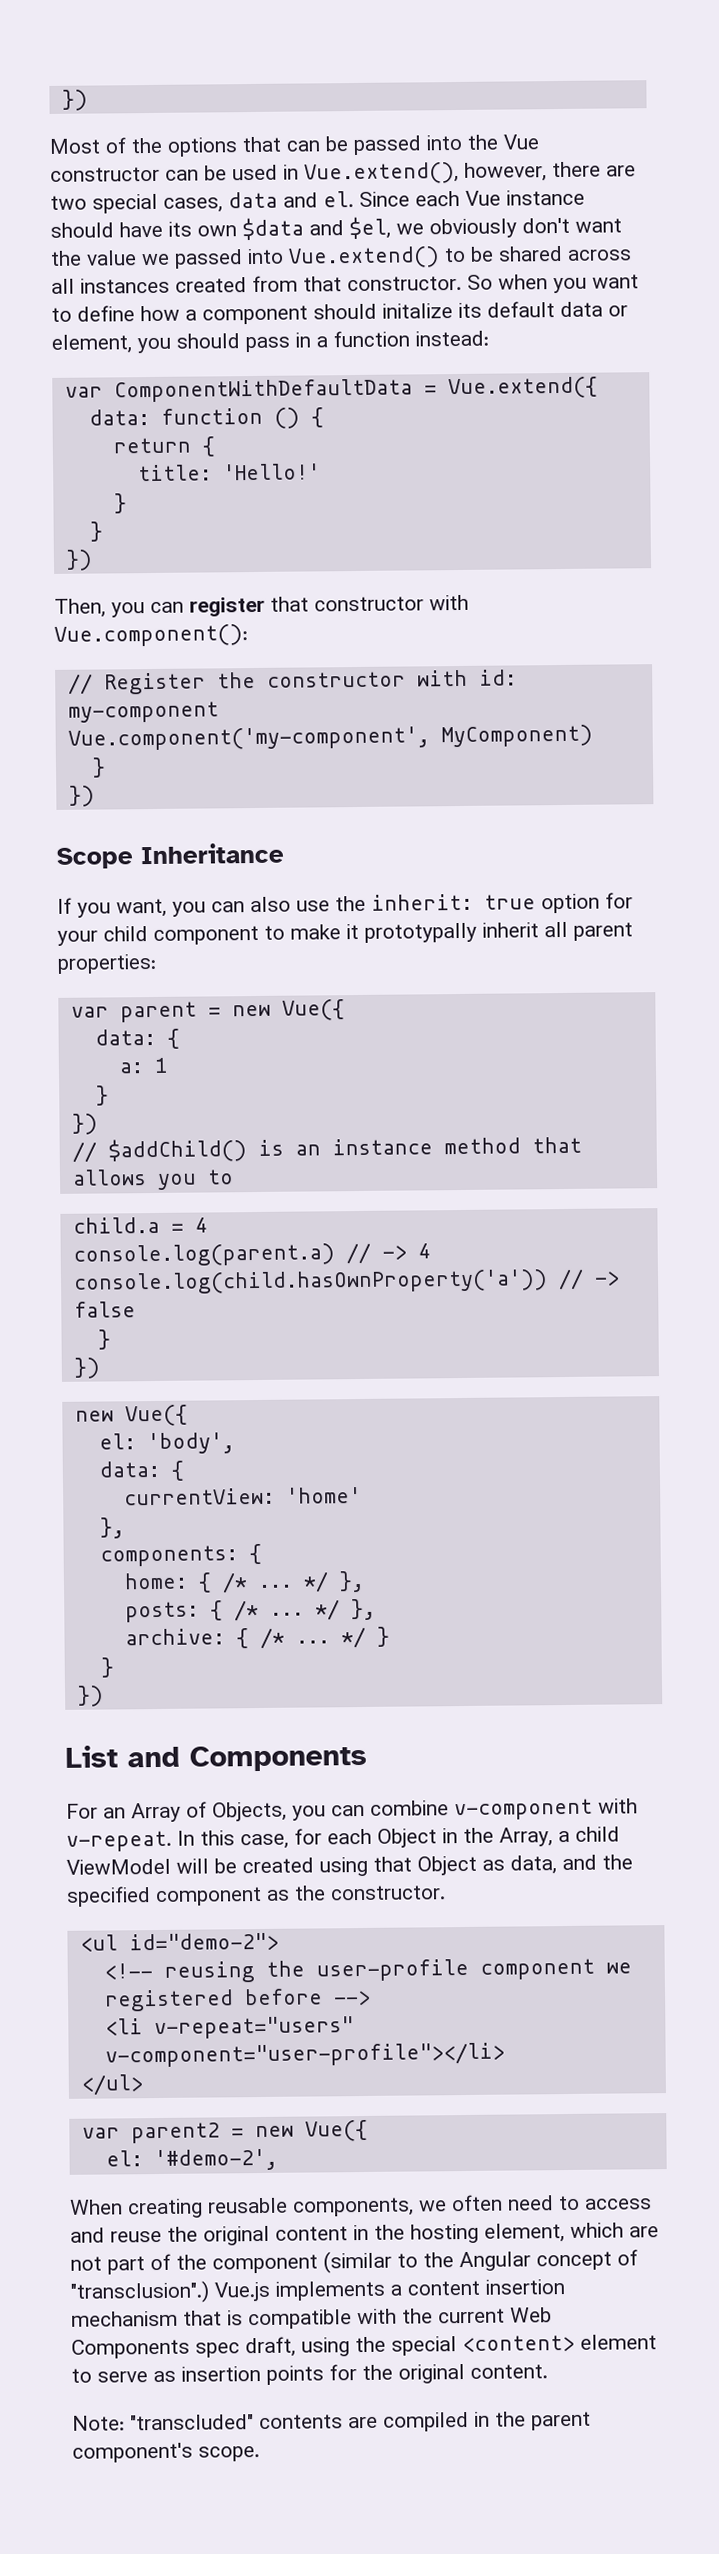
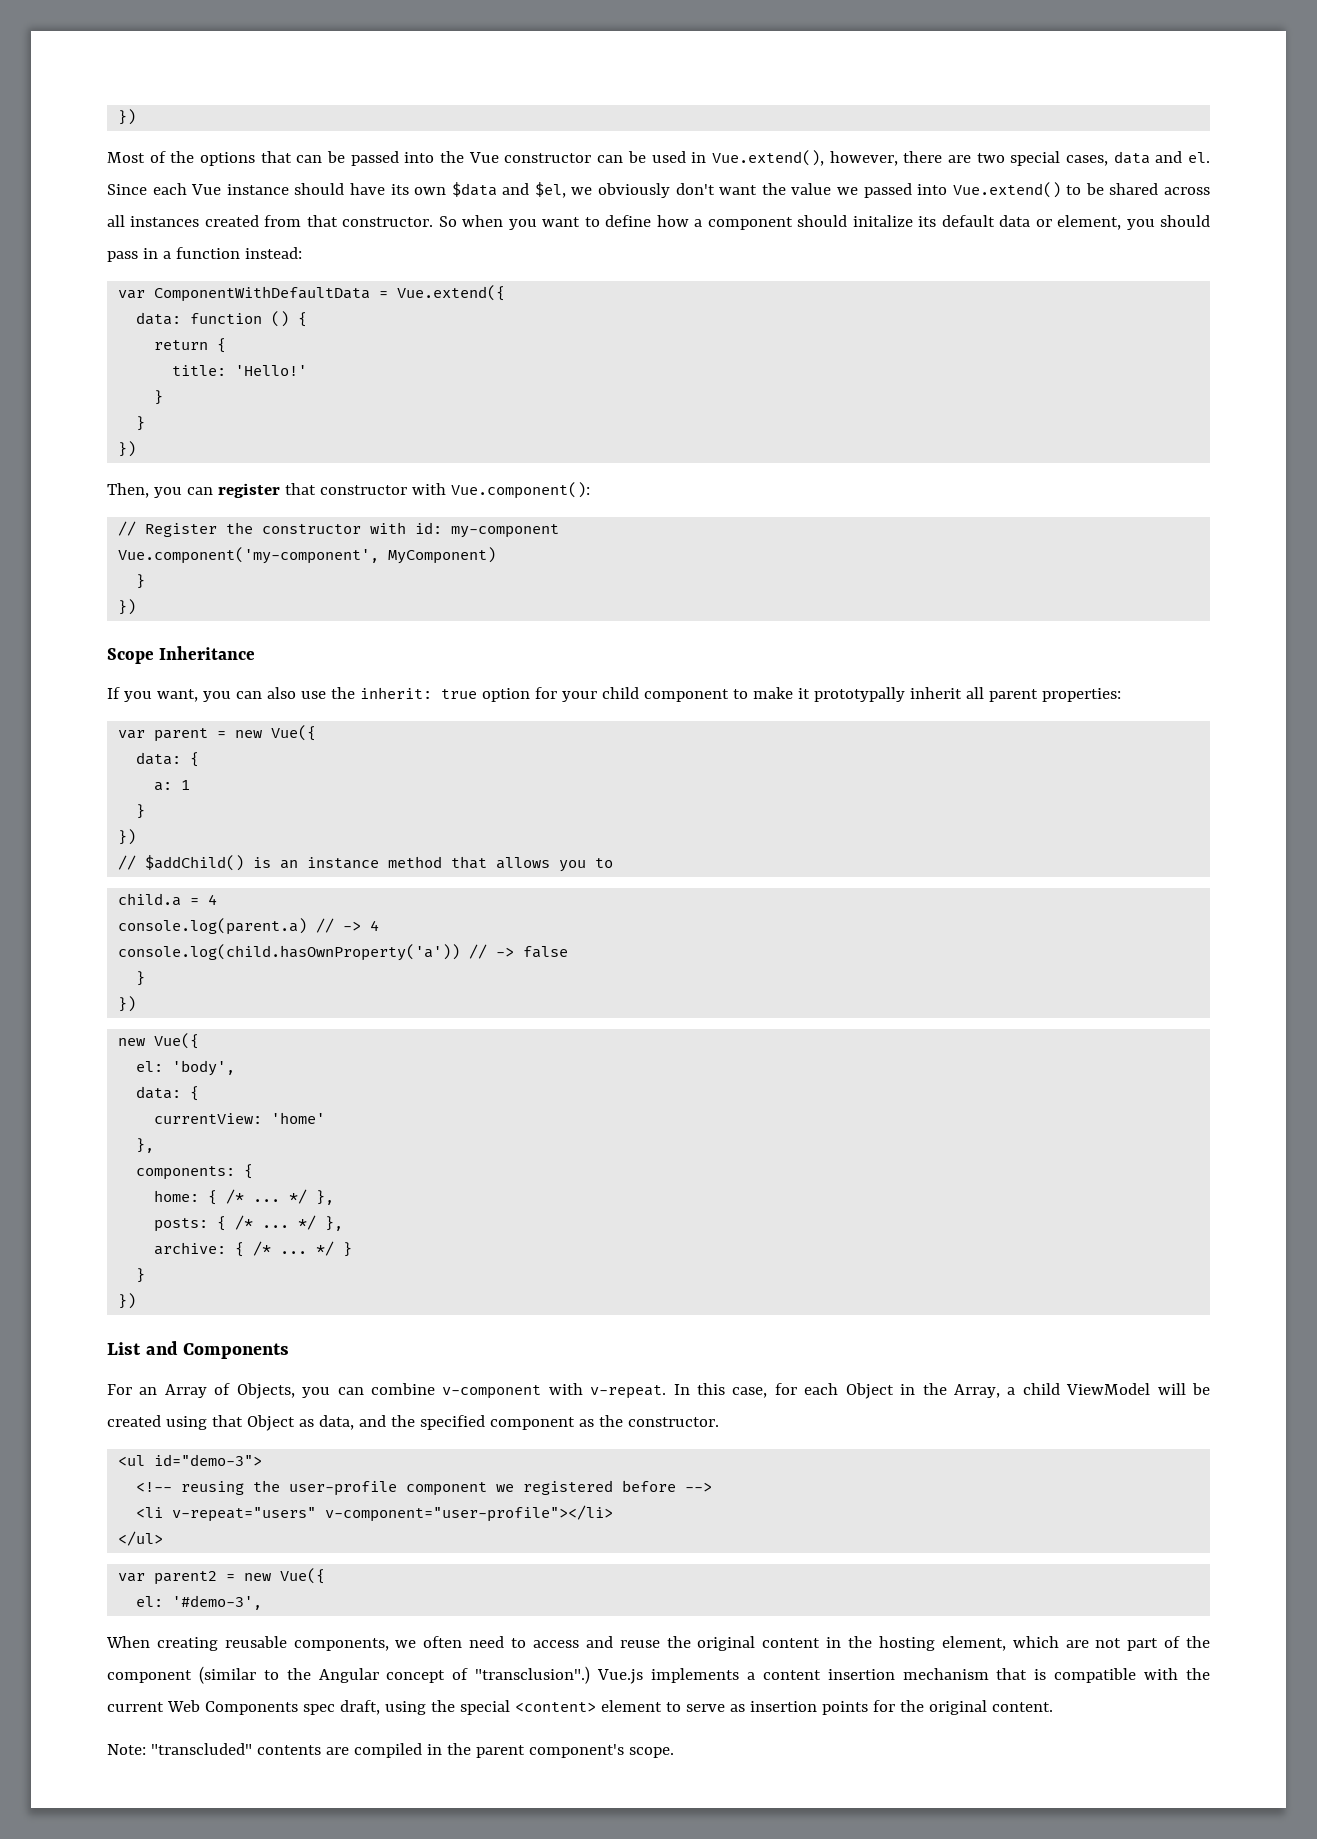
- <ul id="demo-2">
+ <ul id="demo-3">
- el: '#demo-2',
+ el: '#demo-3',

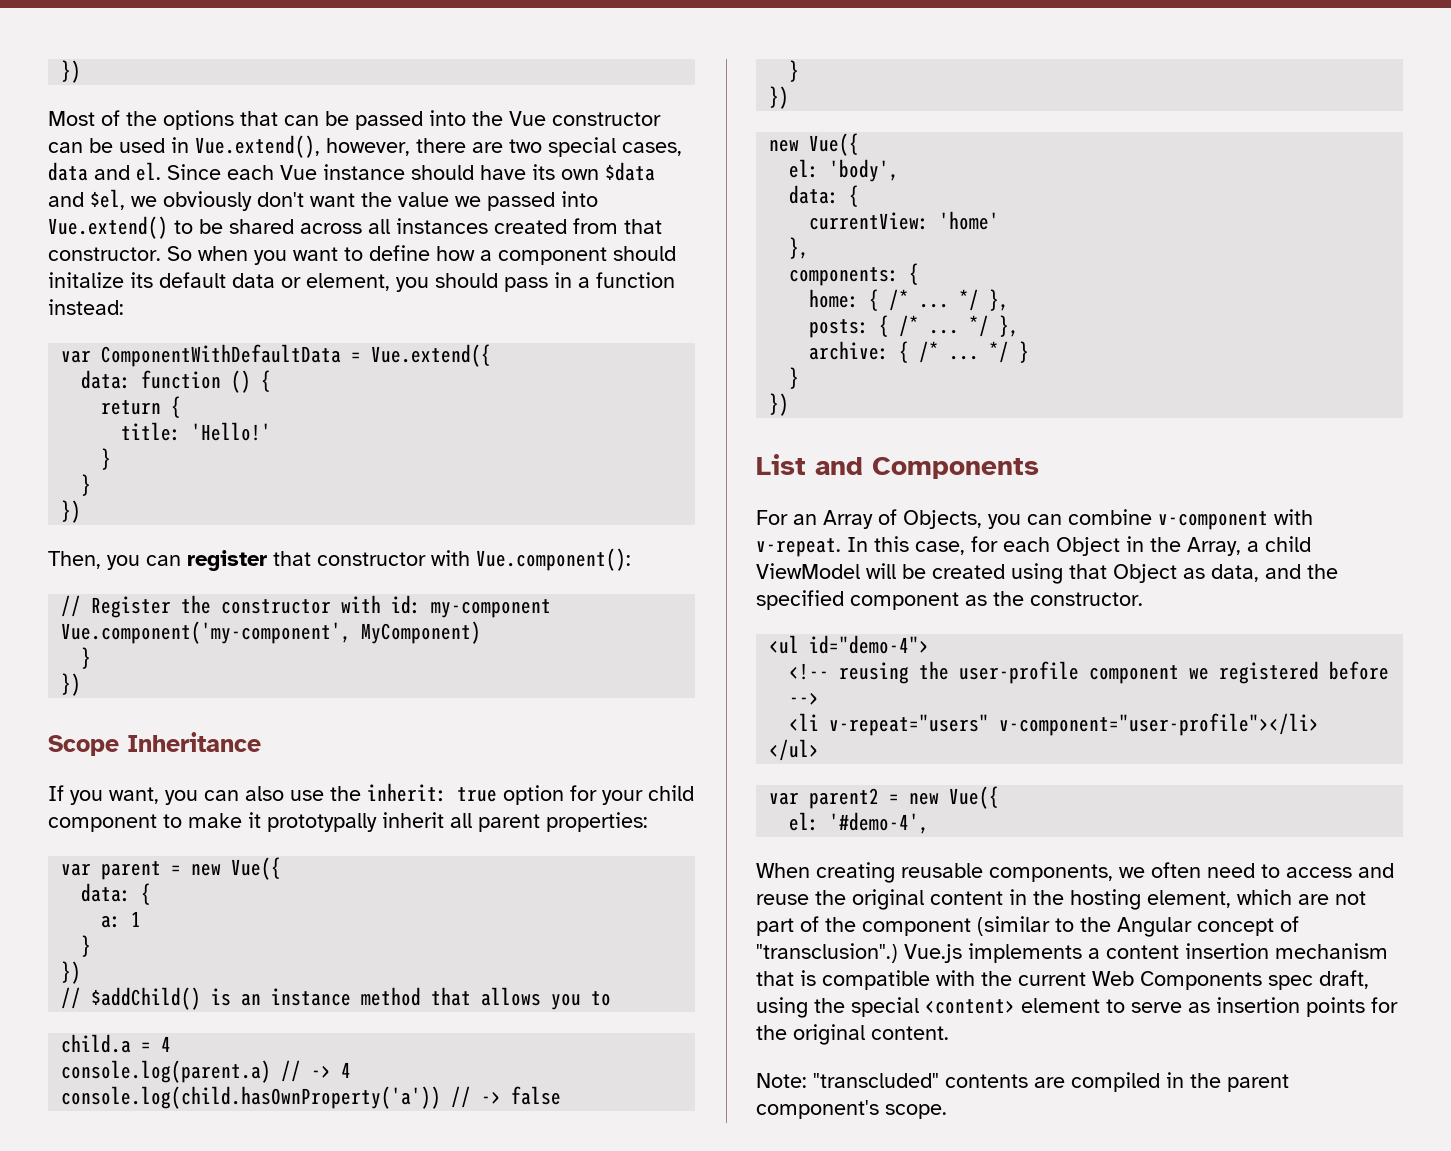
- <ul id="demo-3">
+ <ul id="demo-4">
- el: '#demo-3',
+ el: '#demo-4',

